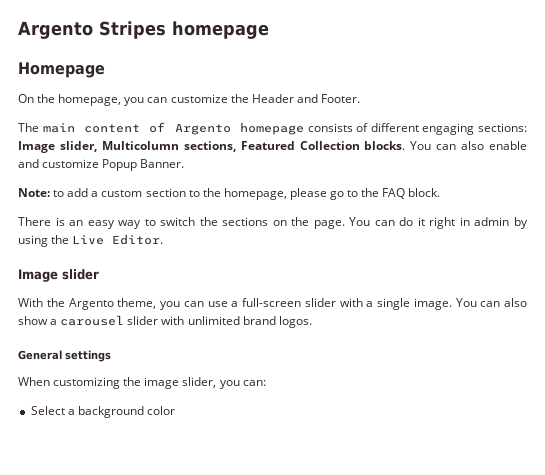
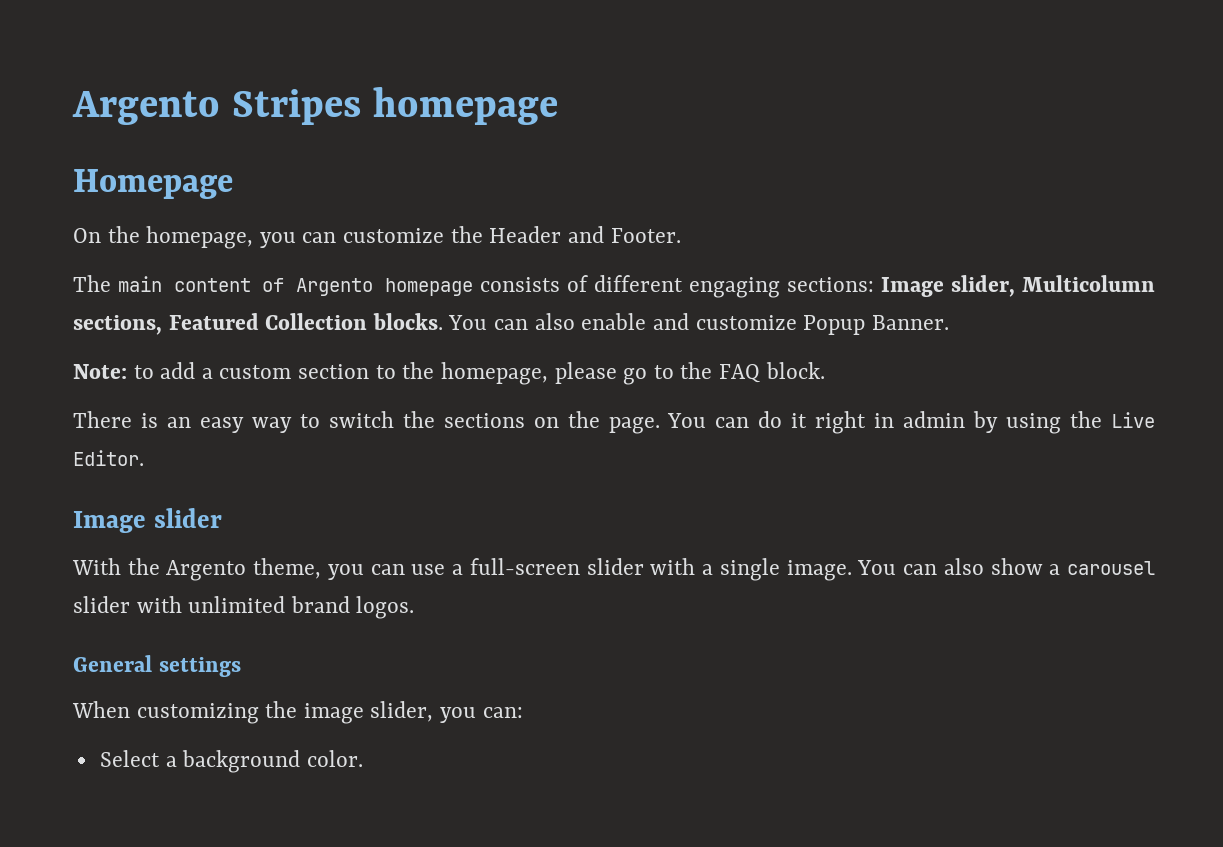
- Select a background color
+ Select a background color.

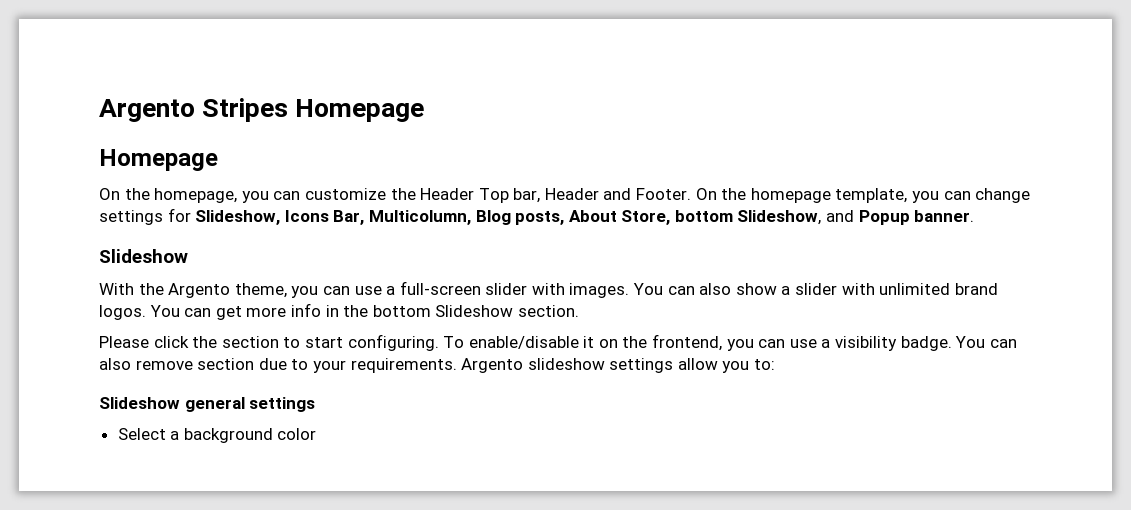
- Argento Stripes homepage
+ Argento Stripes Homepage
- On the homepage, you can customize the Header and Footer.
- The main content of Argento homepage consists of different engaging sections: Image slider, Multicolumn sections, Featured Collection blocks. You can also enable and customize Popup Banner.
- Note: to add a custom section to the homepage, please go to the FAQ block.
- There is an easy way to switch the sections on the page. You can do it right in admin by using the Live Editor.
- Image slider
+ On the homepage, you can customize the Header Top bar, Header and Footer. On the homepage template, you can change settings for Slideshow, Icons Bar, Multicolumn, Blog posts, About Store, bottom Slideshow, and Popup banner.
+ Slideshow
- With the Argento theme, you can use a full-screen slider with a single image.
+ With the Argento theme, you can use a full-screen slider with images.
- You can also show a carousel slider with unlimited brand logos.
- General settings
- When customizing the image slider, you can:
+ You can also show a slider with unlimited brand logos. You can get more info in the bottom Slideshow section.
+ Please click the section to start configuring. To enable/disable it on the frontend, you can use a visibility badge. You can also remove section due to your requirements. Argento slideshow settings allow you to:
+ Slideshow general settings
- Select a background color.
+ Select a background color

